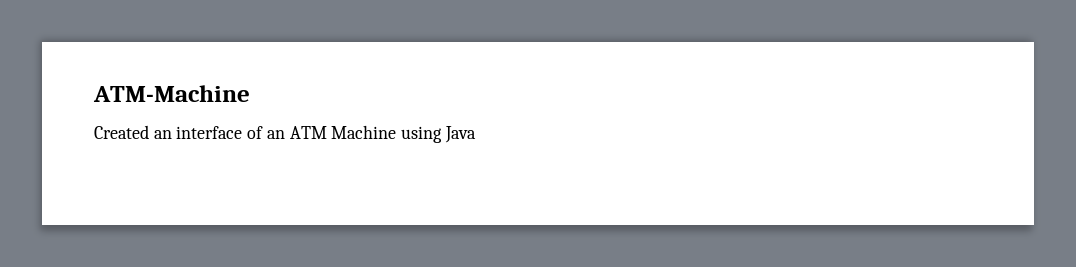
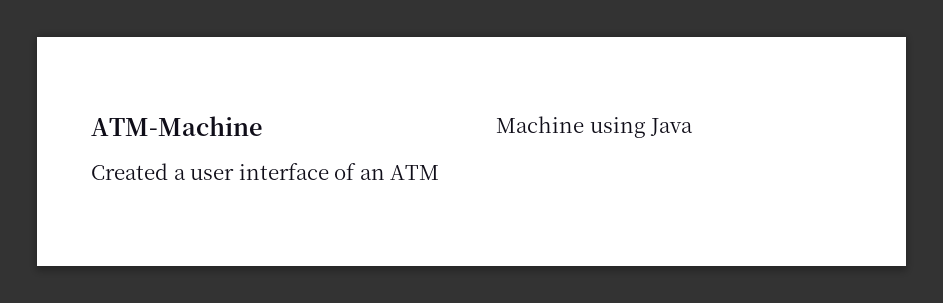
- Created an interface of an ATM Machine using Java
+ Created a user interface of an ATM Machine using Java

